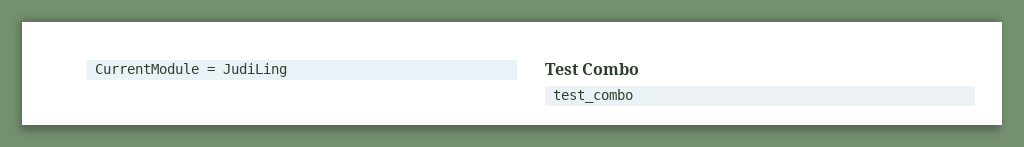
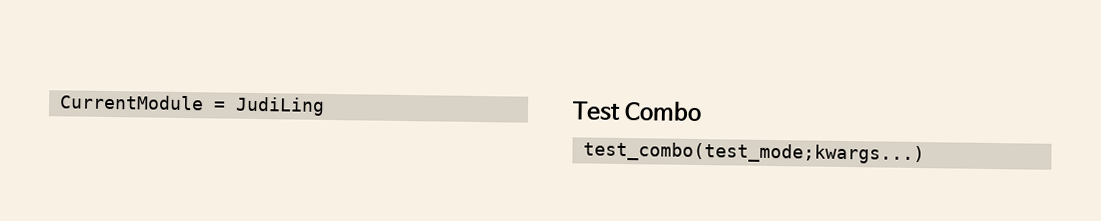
- test_combo
+ test_combo(test_mode;kwargs...)

